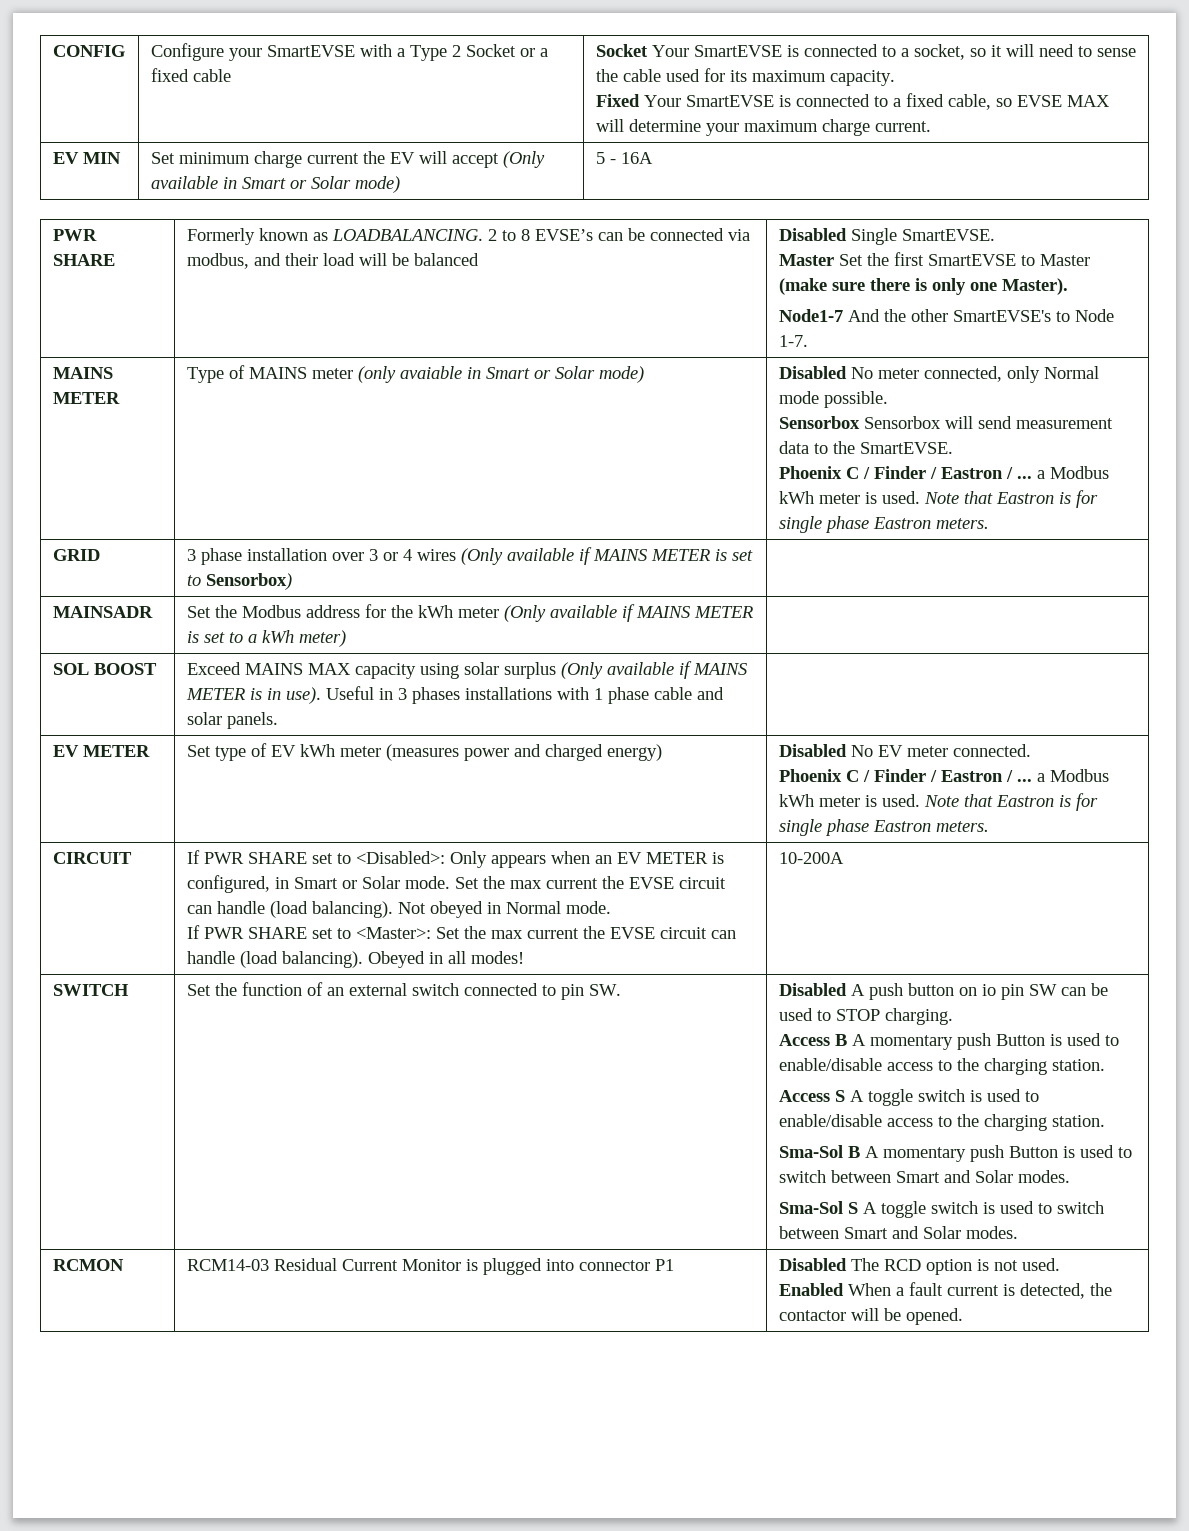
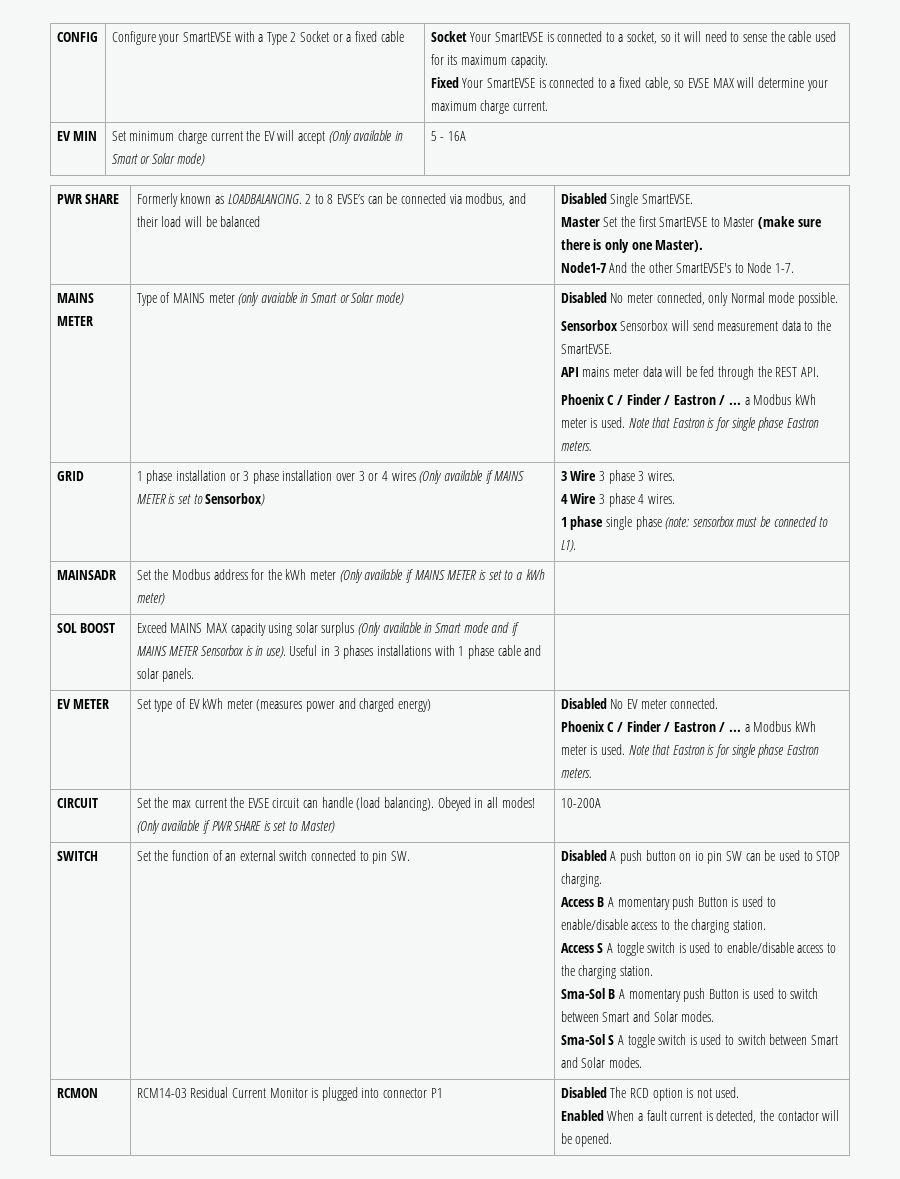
+ API mains meter data will be fed through the REST API.
- 3 phase installation over 3 or 4 wires (Only available if MAINS METER is set to Sensorbox)
+ 1 phase installation or 3 phase installation over 3 or 4 wires (Only available if MAINS METER is set to Sensorbox)
+ 3 Wire 3 phase 3 wires.
+ 4 Wire 3 phase 4 wires.
+ 1 phase single phase (note: sensorbox must be connected to L1).
- SOL BOOST | Exceed MAINS MAX capacity using solar surplus (Only available if MAINS METER is in use). Useful in 3 phases installations with 1 phase cable and solar panels. |
+ SOL BOOST | Exceed MAINS MAX capacity using solar surplus (Only available in Smart mode and if MAINS METER Sensorbox is in use). Useful in 3 phases installations with 1 phase cable and solar panels. |
- If PWR SHARE set to <Disabled>: Only appears when an EV METER is configured, in Smart or Solar mode. Set the max current the EVSE circuit can handle (load balancing). Not obeyed in Normal mode.
- If PWR SHARE set to <Master>: Set the max current the EVSE circuit can handle (load balancing).
+ Set the max current the EVSE circuit can handle (load balancing).
+ (Only available if PWR SHARE is set to Master)

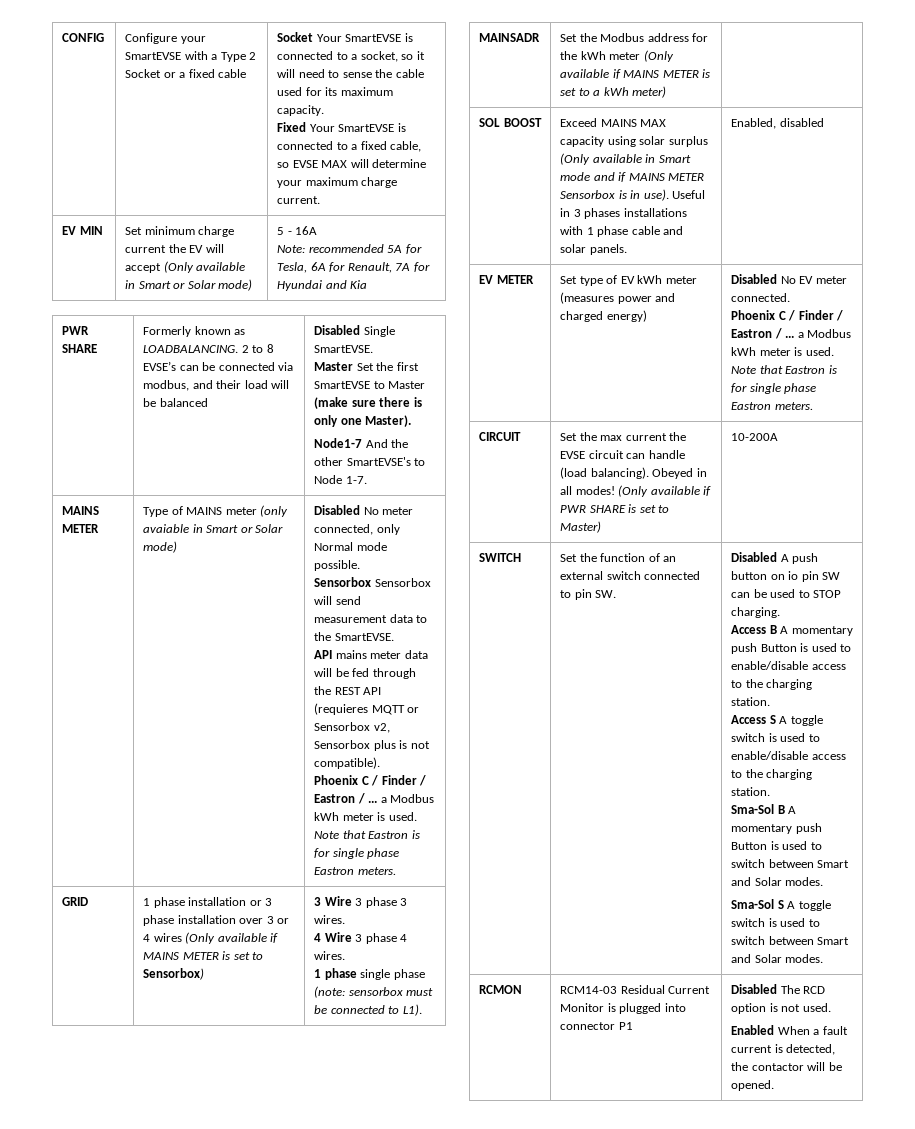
  EV MIN | Set minimum charge current the EV will accept (Only available in Smart or Solar mode) | 5 - 16A
+ Note: recommended 5A for Tesla, 6A for Renault, 7A for Hyundai and Kia
- API mains meter data will be fed through the REST API.
+ API mains meter data will be fed through the REST API (requieres MQTT or Sensorbox v2, Sensorbox plus is not compatible).
- SOL BOOST | Exceed MAINS MAX capacity using solar surplus (Only available in Smart mode and if MAINS METER Sensorbox is in use). Useful in 3 phases installations with 1 phase cable and solar panels. |
+ SOL BOOST | Exceed MAINS MAX capacity using solar surplus (Only available in Smart mode and if MAINS METER Sensorbox is in use). Useful in 3 phases installations with 1 phase cable and solar panels. | Enabled, disabled

